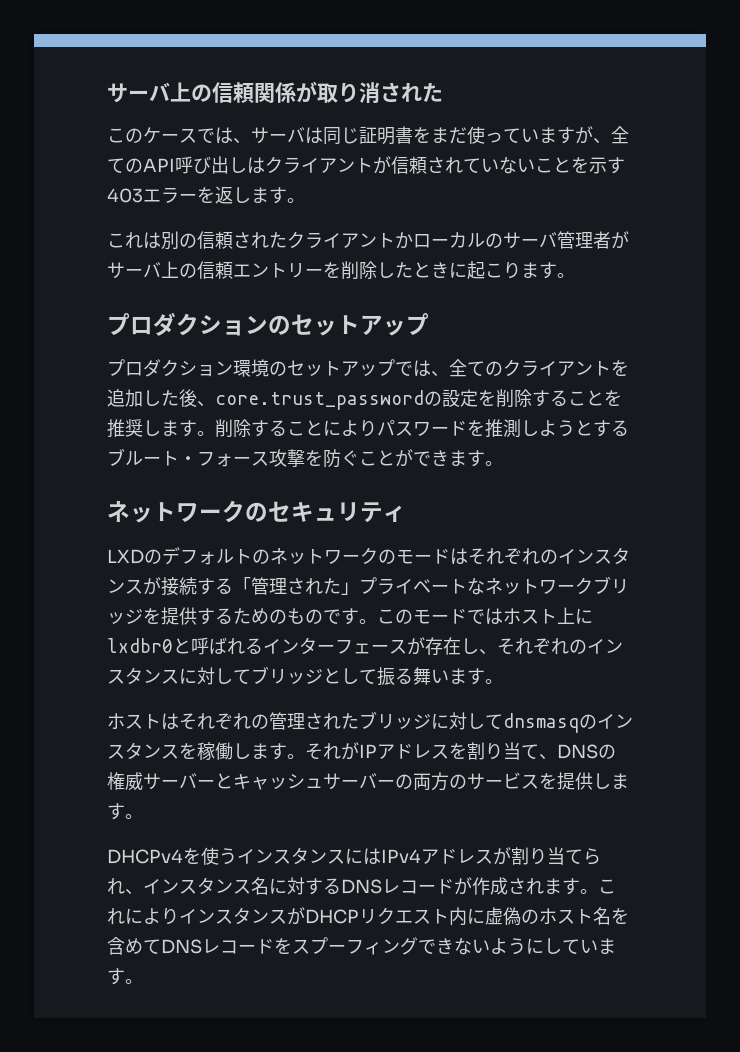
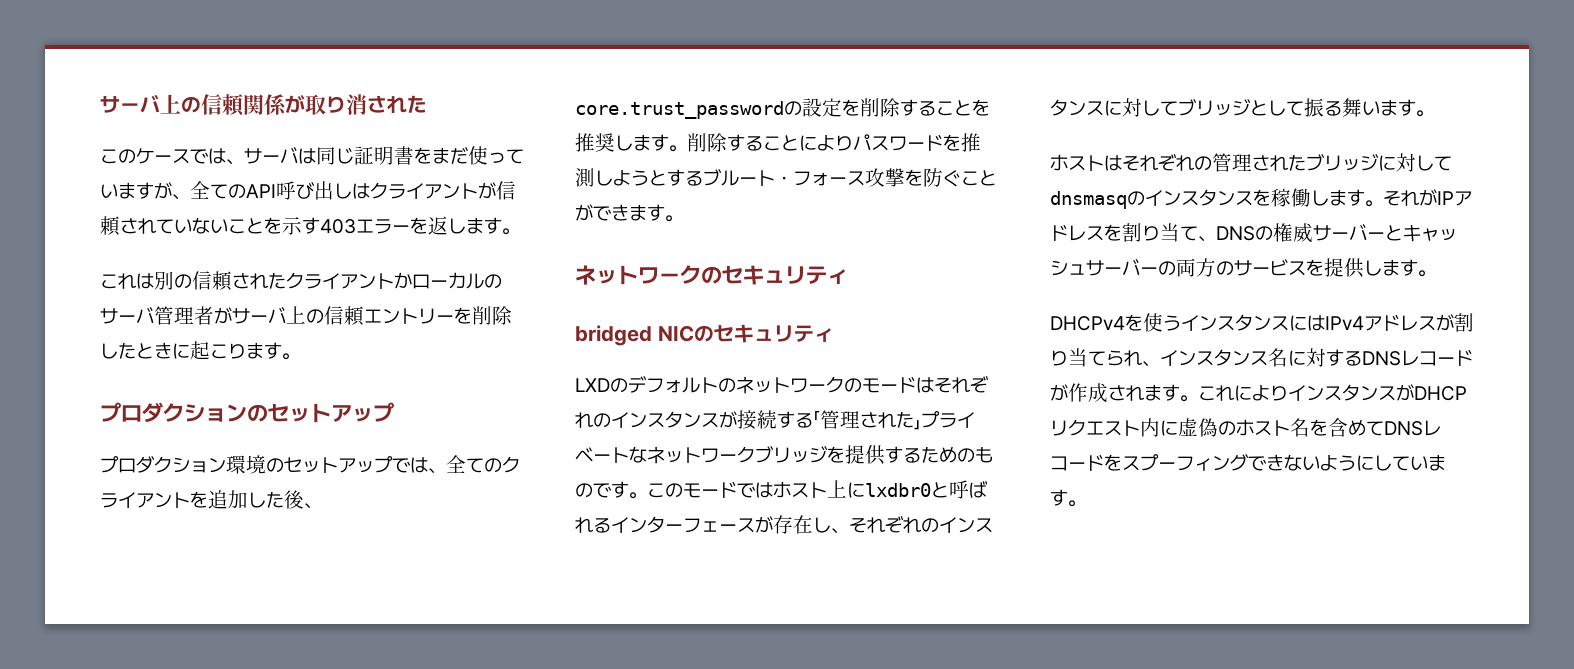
+ bridged NICのセキュリティ

